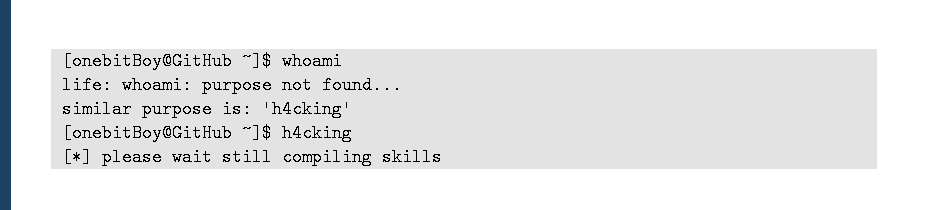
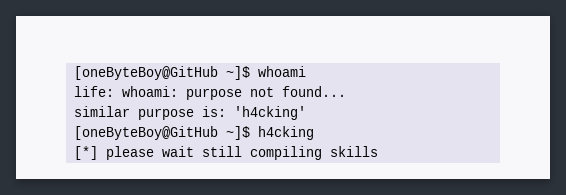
- [onebitBoy@GitHub ~]$ whoami
+ [oneByteBoy@GitHub ~]$ whoami
- [onebitBoy@GitHub ~]$ h4cking
+ [oneByteBoy@GitHub ~]$ h4cking

